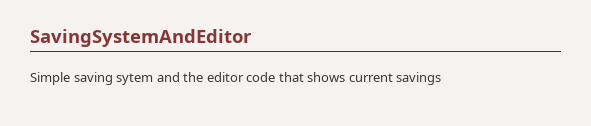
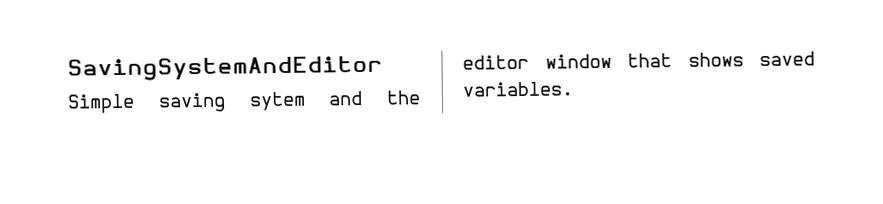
- Simple saving sytem and the editor code that shows current savings
+ Simple saving sytem and the editor window that shows saved variables.

